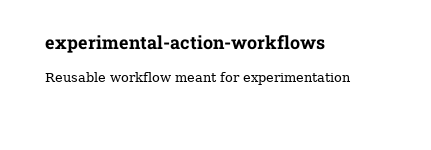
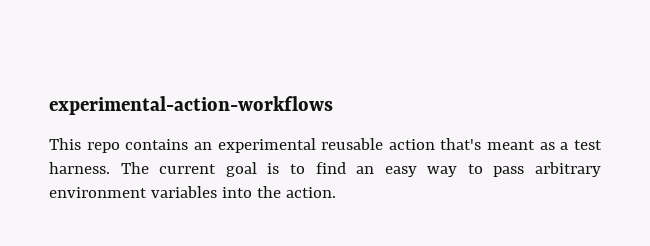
- Reusable workflow meant for experimentation
+ This repo contains an experimental reusable action that's meant as a test harness. The current goal is to find an easy way to pass arbitrary environment variables into the action.

